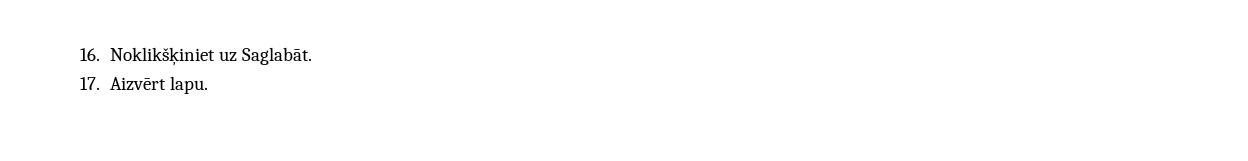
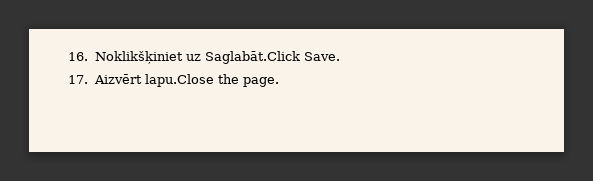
- 16. Noklikšķiniet uz Saglabāt.
+ 16. Noklikšķiniet uz Saglabāt.Click Save.
- 17. Aizvērt lapu.
+ 17. Aizvērt lapu.Close the page.

